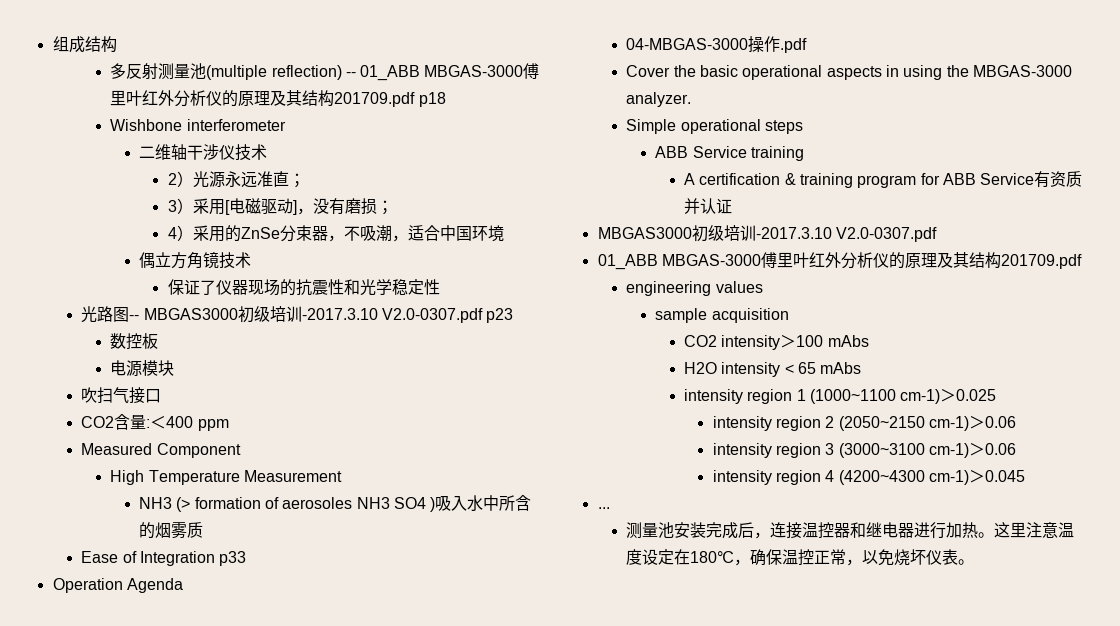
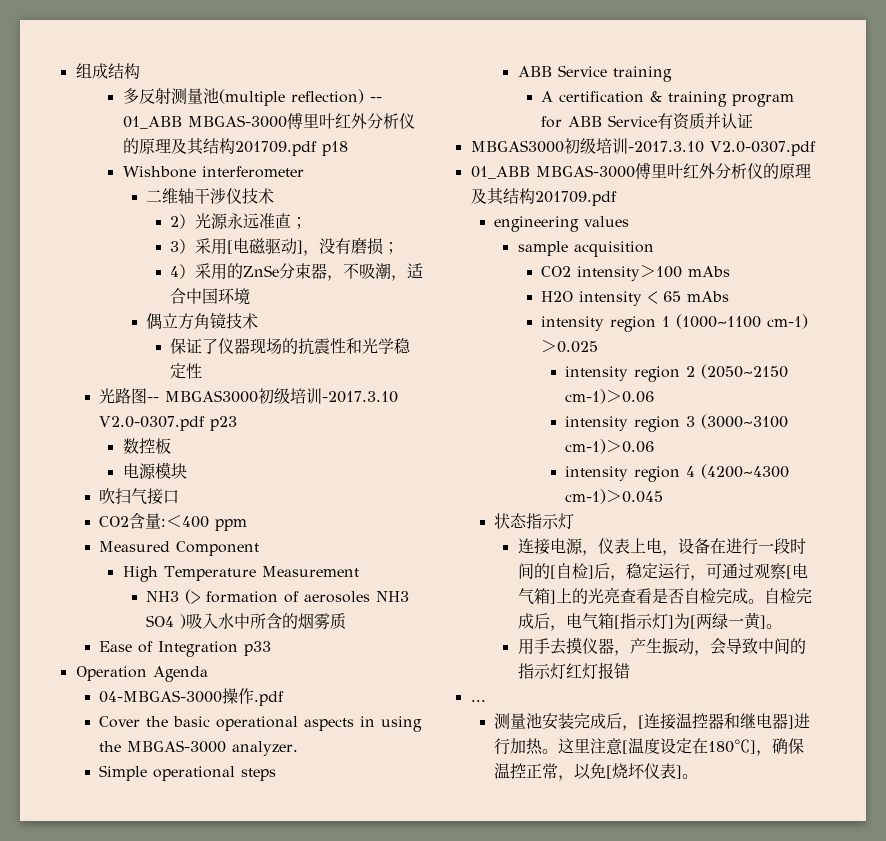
+ 状态指示灯
+ 连接电源，仪表上电，设备在进行一段时间的[自检]后，稳定运行，可通过观察[电气箱]上的光亮查看是否自检完成。自检完成后，电气箱[指示灯]为[两绿一黄]。
+ 用手去摸仪器，产生振动，会导致中间的指示灯红灯报错
- 测量池安装完成后，连接温控器和继电器进行加热。
+ 测量池安装完成后，[连接温控器和继电器]进行加热。
- 这里注意温度设定在180℃，确保温控正常，以免烧坏仪表。
+ 这里注意[温度设定在180℃]，确保温控正常，以免[烧坏仪表]。

